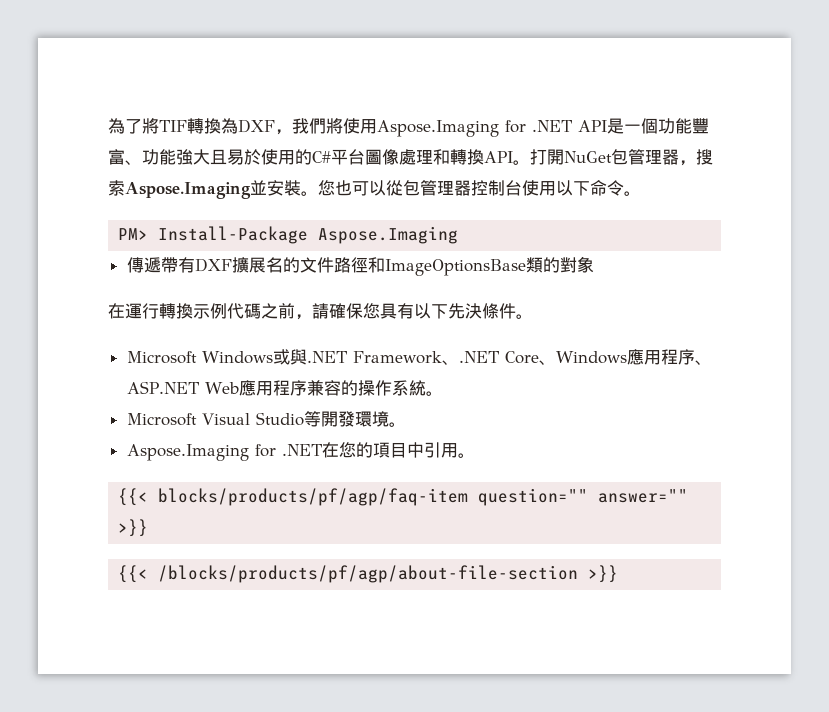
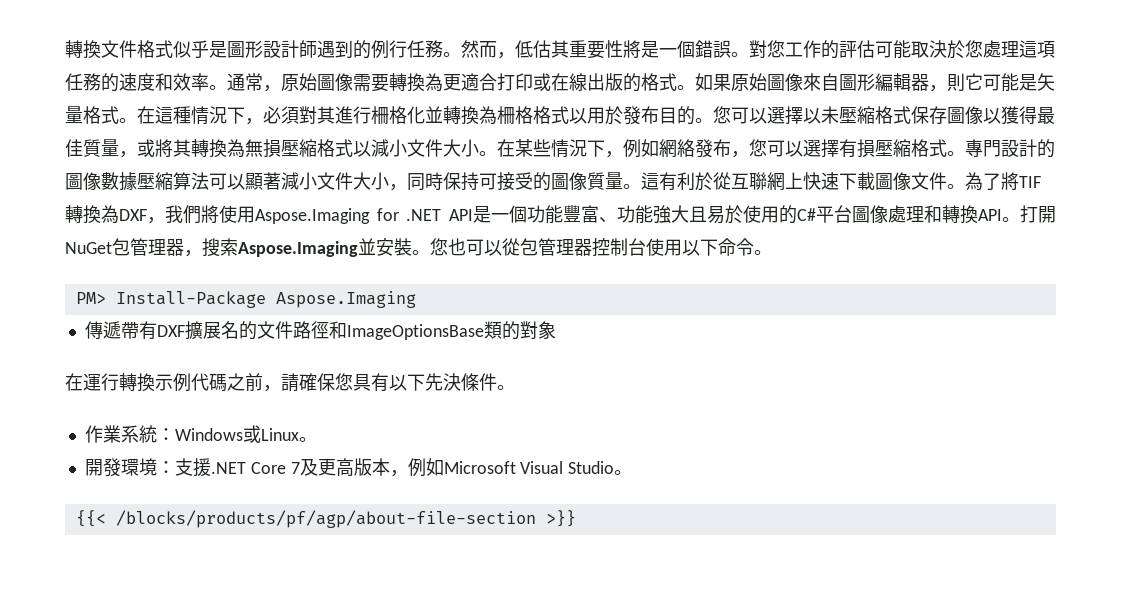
+ 轉換文件格式似乎是圖形設計師遇到的例行任務。然而，低估其重要性將是一個錯誤。對您工作的評估可能取決於您處理這項任務的速度和效率。通常，原始圖像需要轉換為更適合打印或在線出版的格式。如果原始圖像來自圖形編輯器，則它可能是矢量格式。在這種情況下，必須對其進行柵格化並轉換為柵格格式以用於發布目的。您可以選擇以未壓縮格式保存圖像以獲得最佳質量，或將其轉換為無損壓縮格式以減小文件大小。在某些情況下，例如網絡發布，您可以選擇有損壓縮格式。專門設計的圖像數據壓縮算法可以顯著減小文件大小，同時保持可接受的圖像質量。這有利於從互聯網上快速下載圖像文件。
- Microsoft Windows或與.NET Framework、.NET Core、Windows應用程序、ASP.NET Web應用程序兼容的操作系統。
- Microsoft Visual Studio等開發環境。
- Aspose.Imaging for .NET在您的項目中引用。
- {{< blocks/products/pf/agp/faq-item question="" answer="" >}}
+ 作業系統：Windows或Linux。
+ 開發環境：支援.NET Core 7及更高版本，例如Microsoft Visual Studio。

